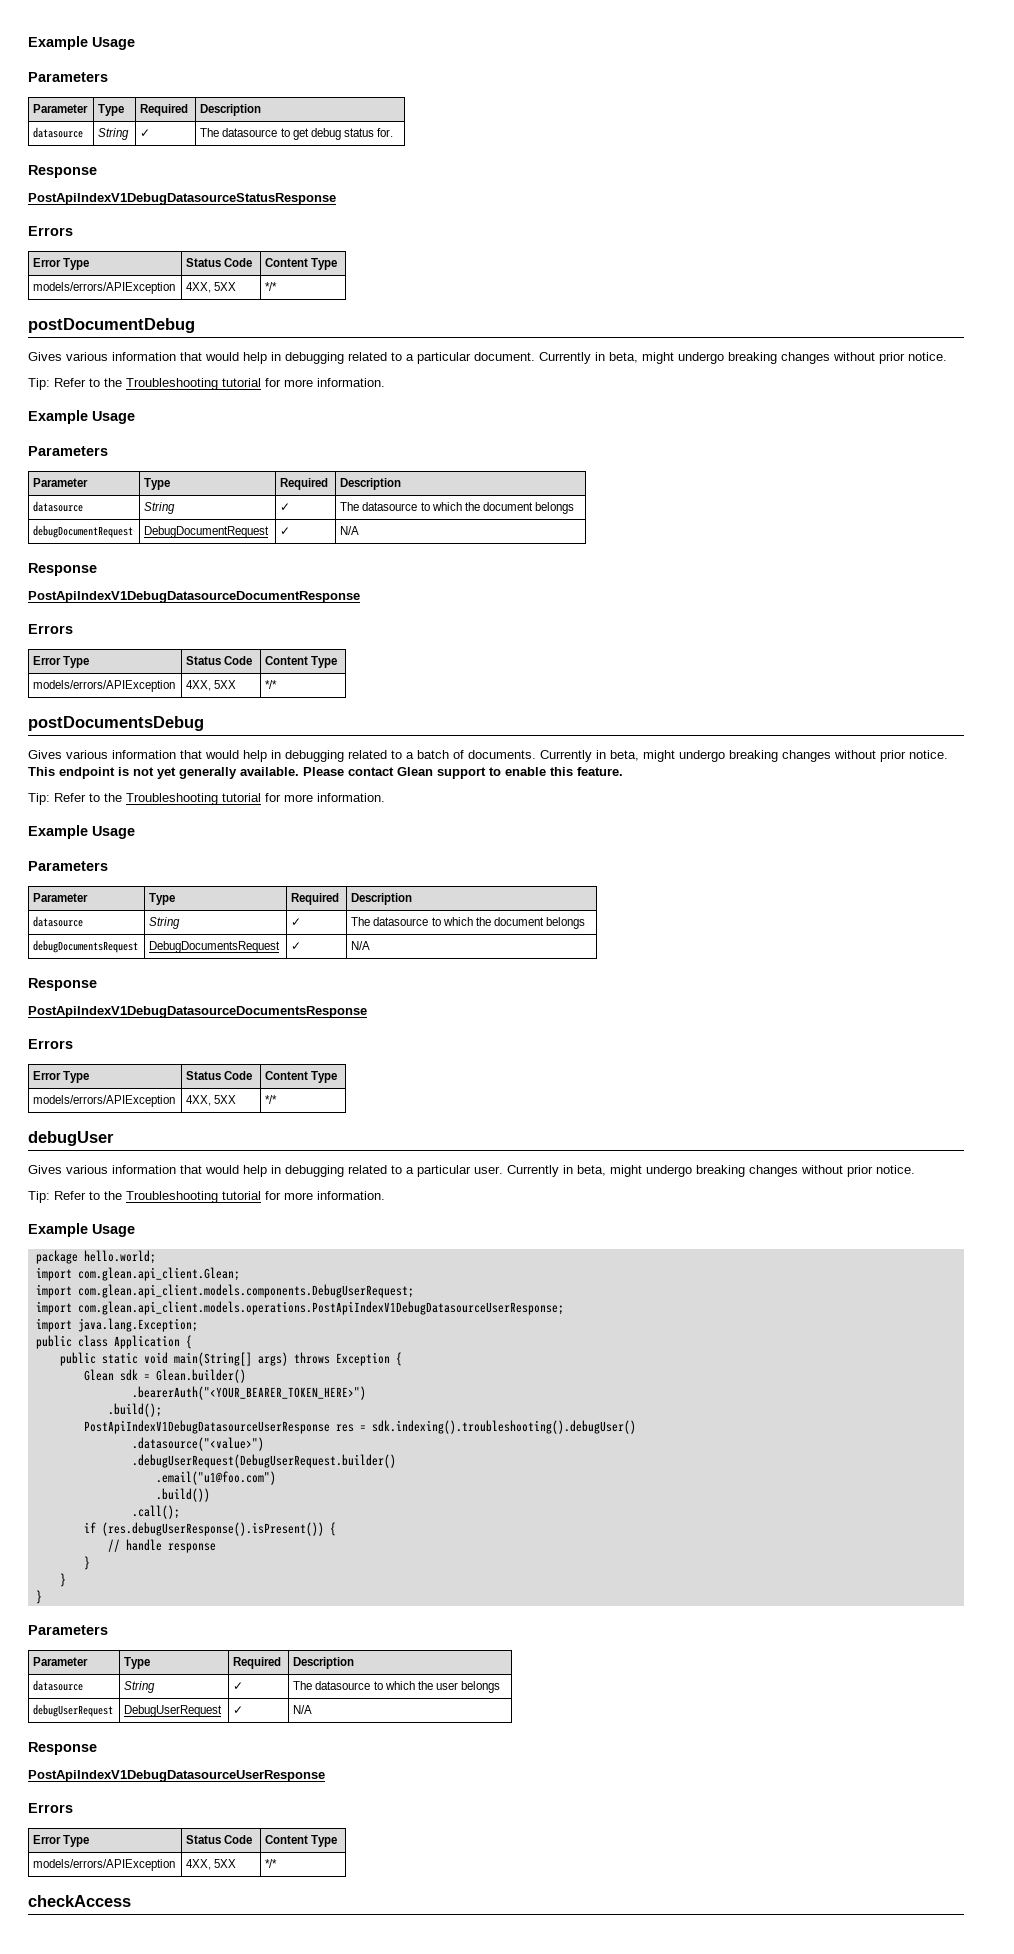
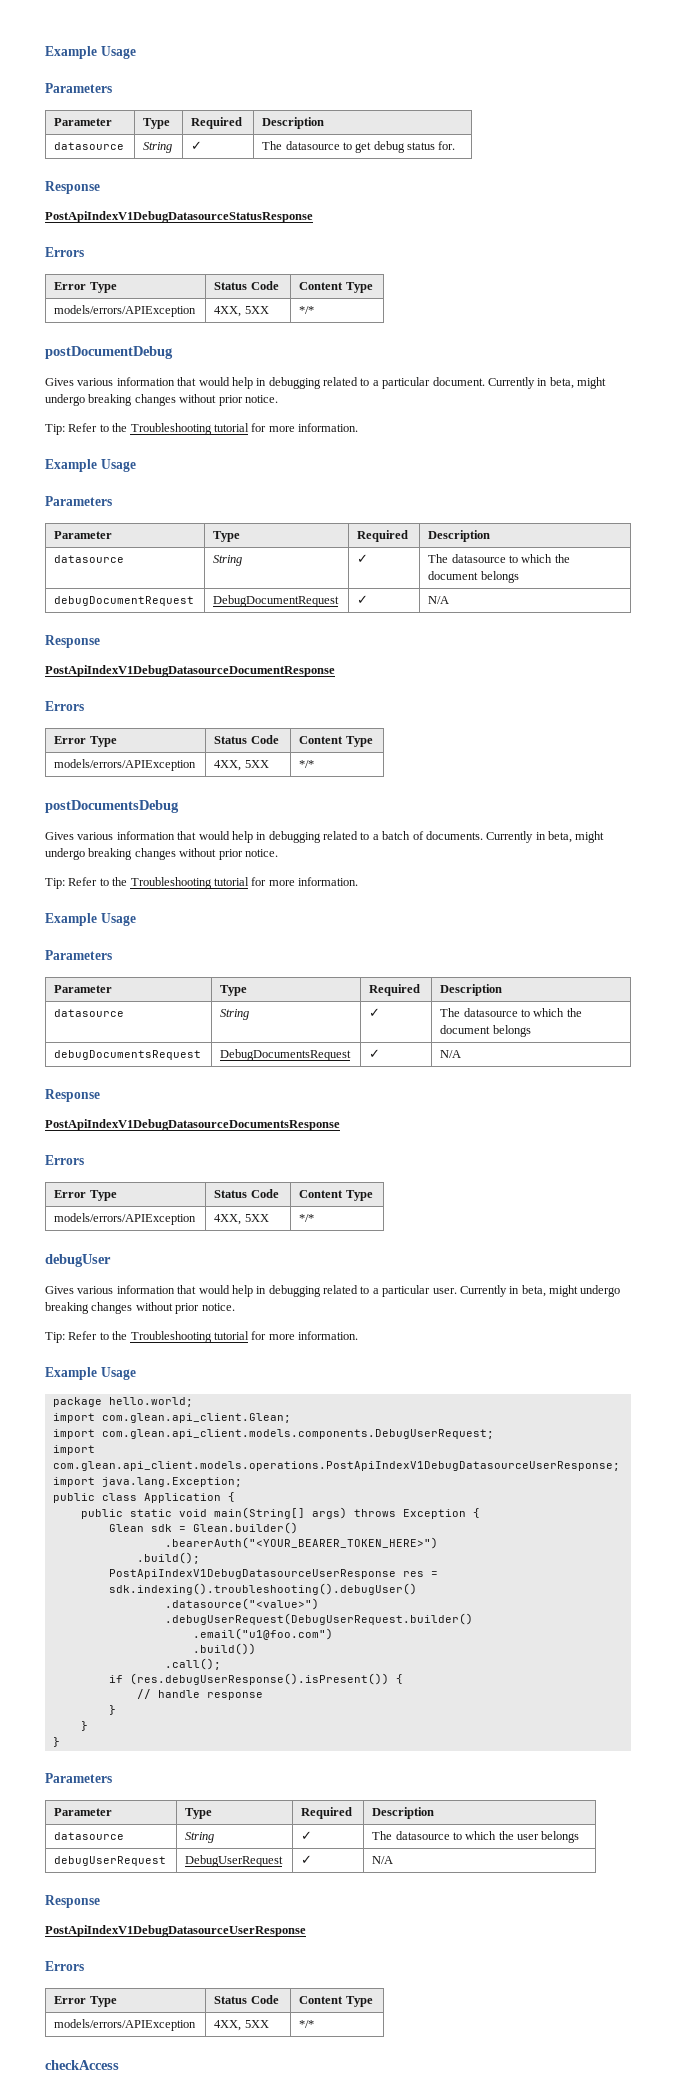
- This endpoint is not yet generally available. Please contact Glean support to enable this feature.

